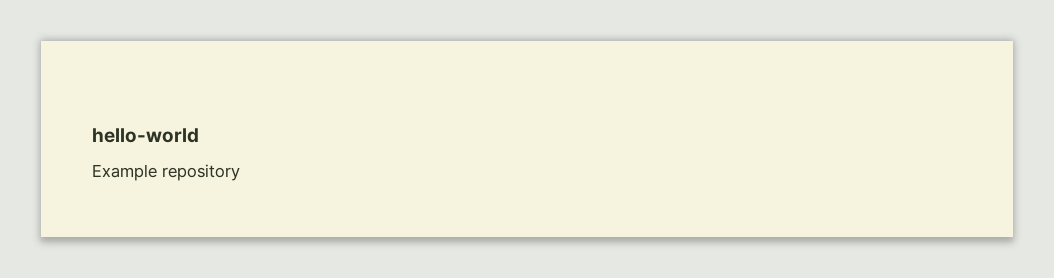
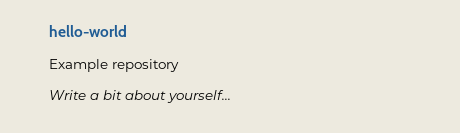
+ Write a bit about yourself...

